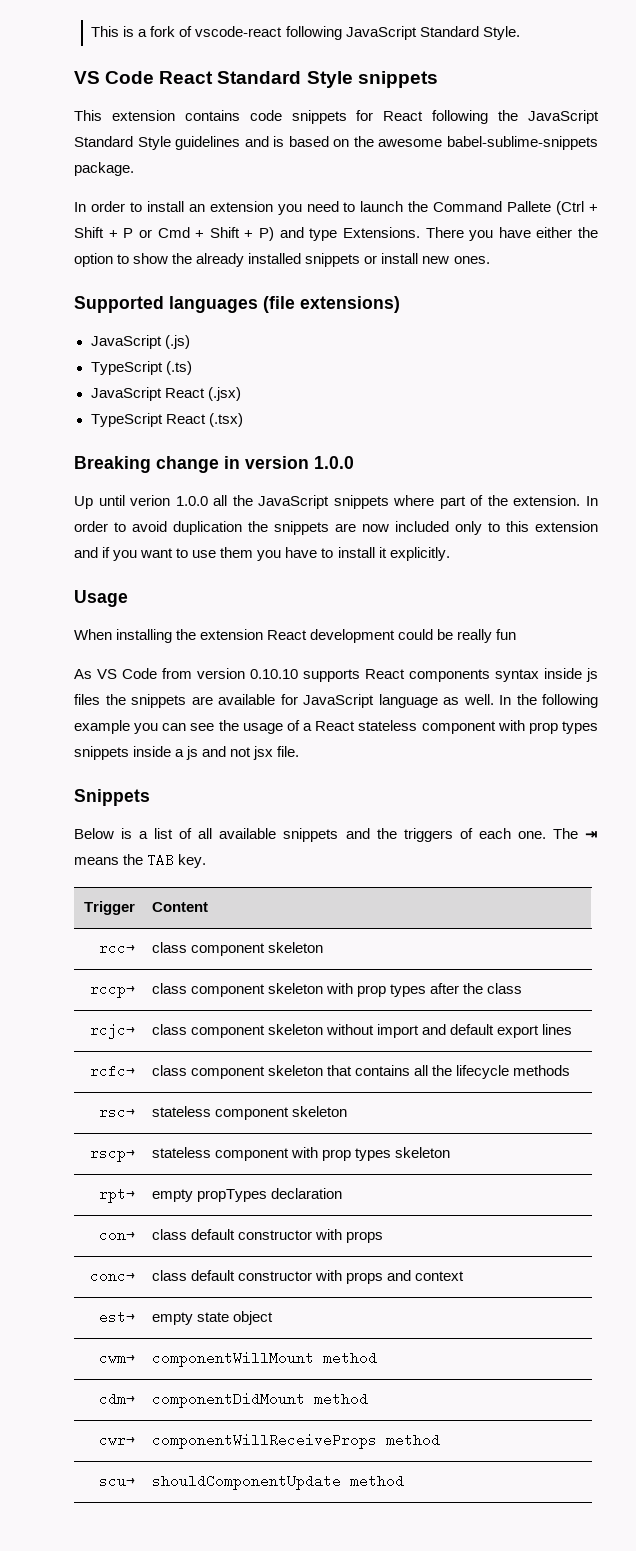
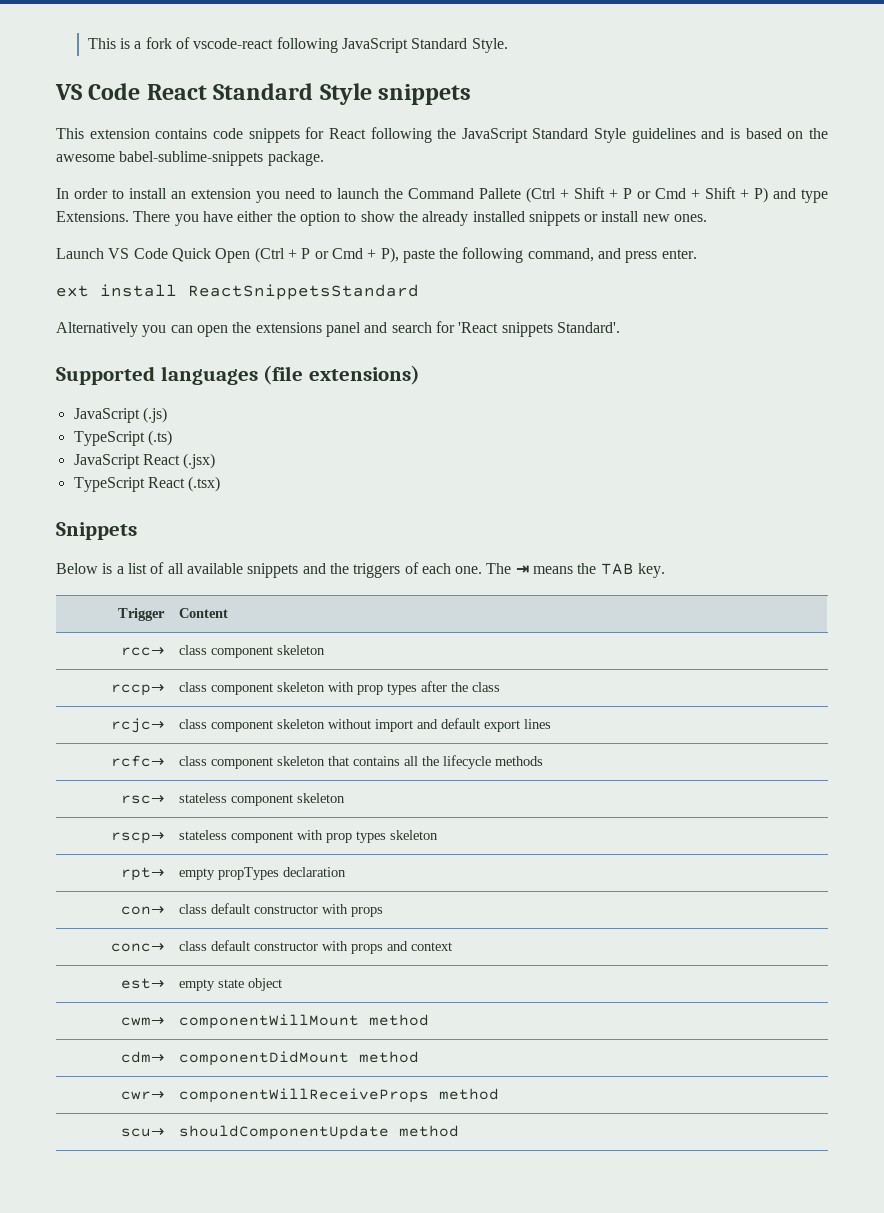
+ Launch VS Code Quick Open (Ctrl + P or Cmd + P), paste the following command, and press enter.
+ ext install ReactSnippetsStandard
+ Alternatively you can open the extensions panel and search for 'React snippets Standard'.
- Breaking change in version 1.0.0
- Up until verion 1.0.0 all the JavaScript snippets where part of the extension. In order to avoid duplication the snippets are now included only to this extension and if you want to use them you have to install it explicitly.
- Usage
- When installing the extension React development could be really fun
- As VS Code from version 0.10.10 supports React components syntax inside js files the snippets are available for JavaScript language as well. In the following example you can see the usage of a React stateless component with prop types snippets inside a js and not jsx file.

